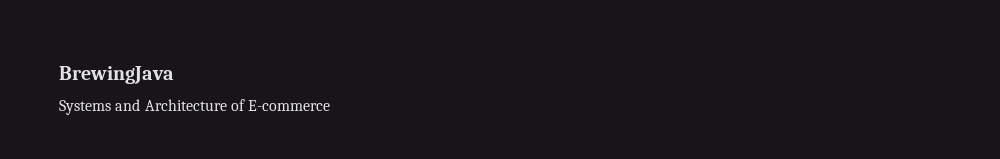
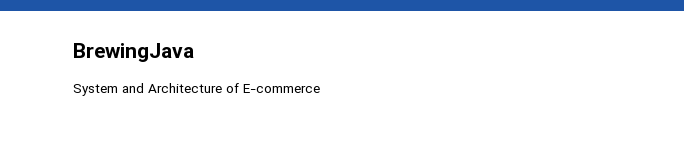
- Systems and Architecture of E-commerce
+ System and Architecture of E-commerce

